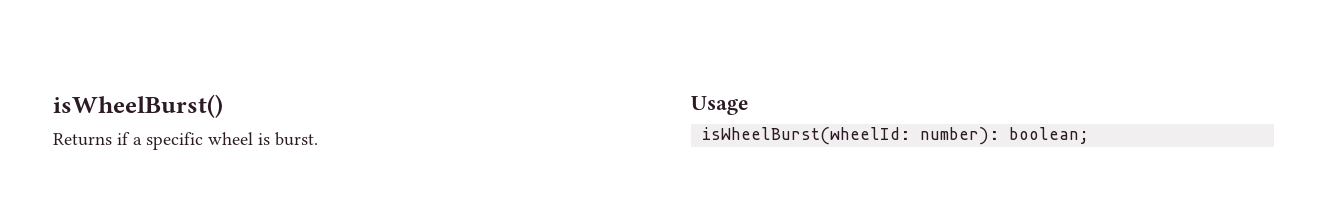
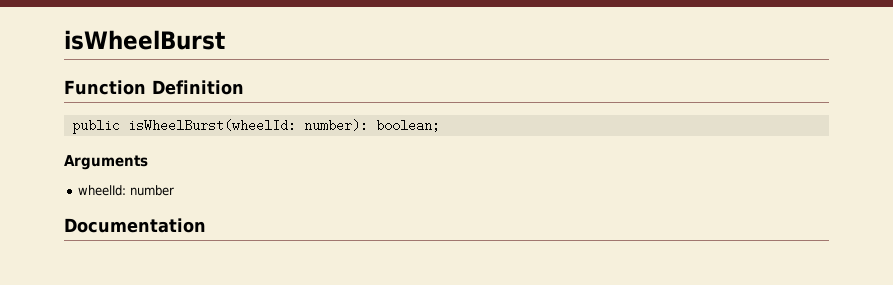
- isWheelBurst()
- Returns if a specific wheel is burst.
- Usage
- isWheelBurst(wheelId: number): boolean;
+ isWheelBurst
+ Function Definition
+ public isWheelBurst(wheelId: number): boolean;
+ Arguments
+ wheelId: number
+ Documentation

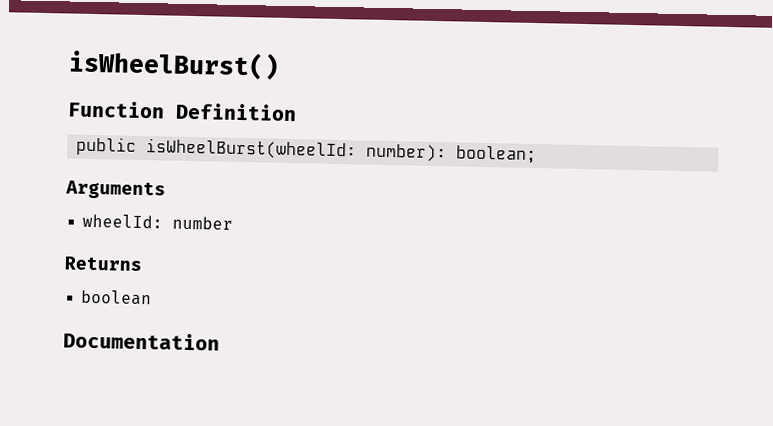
- isWheelBurst
+ isWheelBurst()
+ Returns
+ boolean

